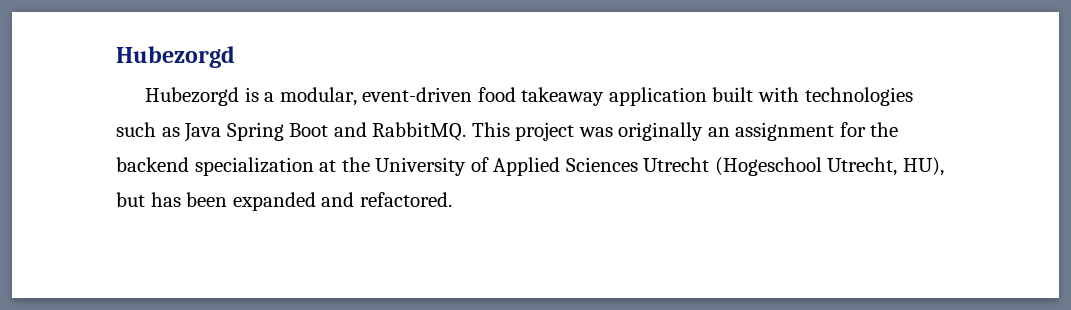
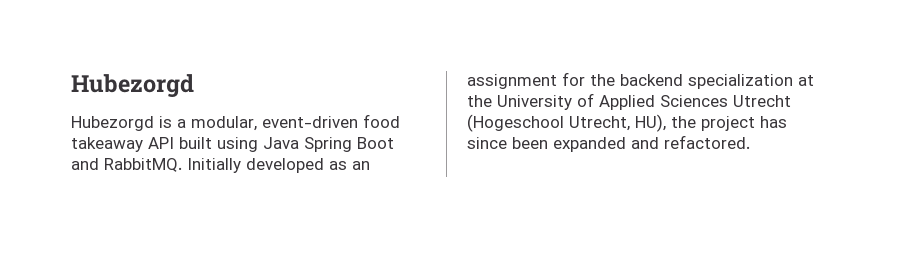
- Hubezorgd is a modular, event-driven food takeaway application built with technologies such as Java Spring Boot and RabbitMQ.
+ Hubezorgd is a modular, event-driven food takeaway API built using Java Spring Boot and RabbitMQ.
- This project was originally an assignment for the backend specialization at the University of Applied Sciences Utrecht (Hogeschool Utrecht, HU), but has been expanded and refactored.
+ Initially developed as an assignment for the backend specialization at the University of Applied Sciences Utrecht (Hogeschool Utrecht, HU), the project has since been expanded and refactored.

